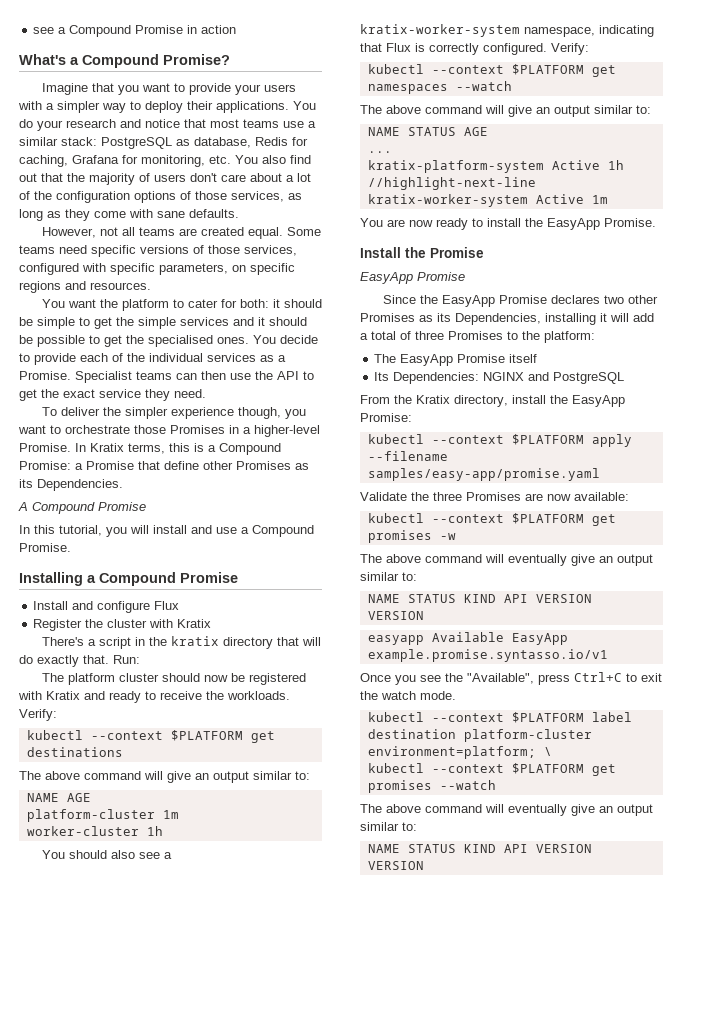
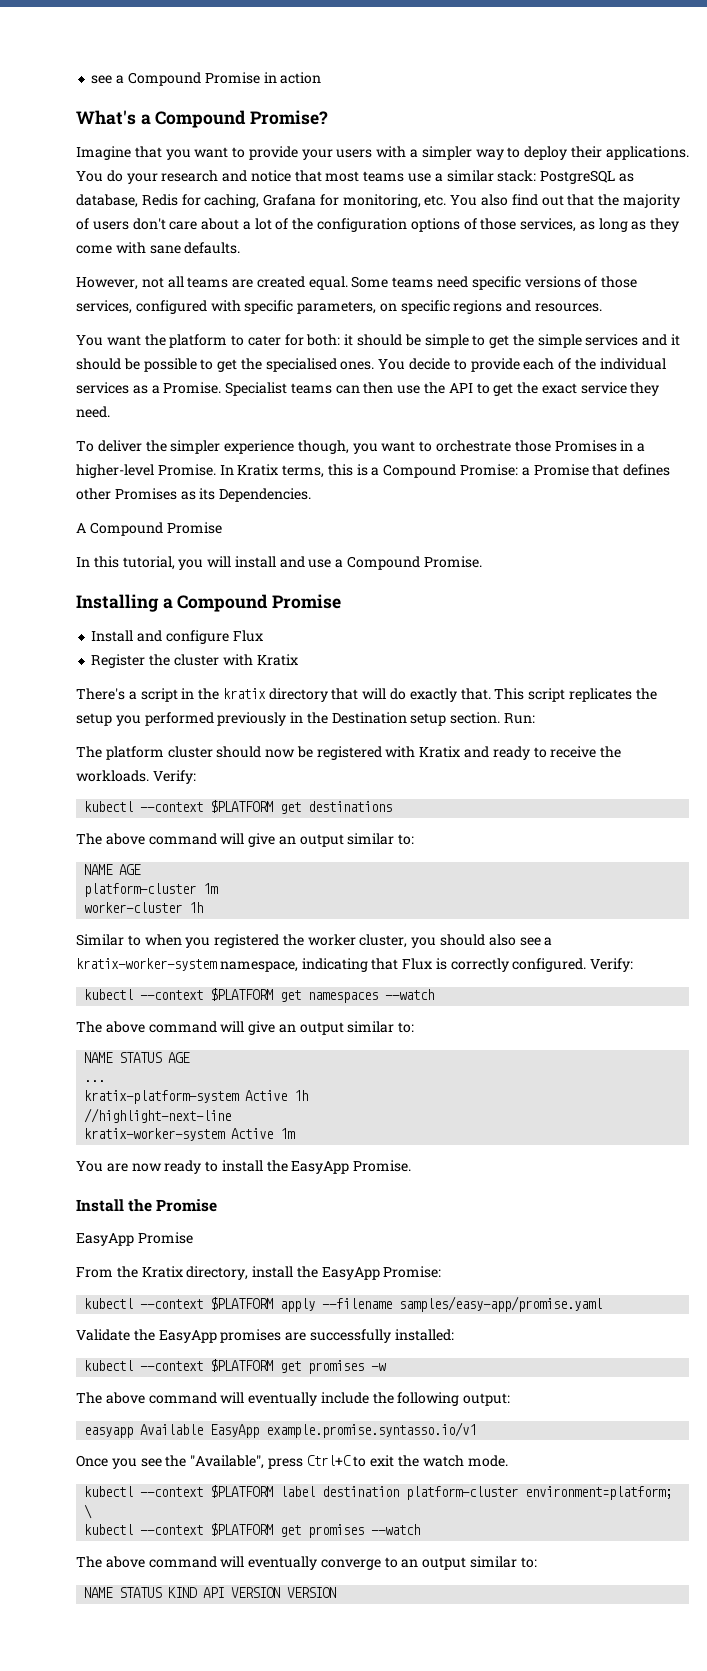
- In Kratix terms, this is a Compound Promise: a Promise that define other Promises as its Dependencies.
+ In Kratix terms, this is a Compound Promise: a Promise that defines other Promises as its Dependencies.
+ This script replicates the setup you performed previously in the Destination setup section.
- You should also see a kratix-worker-system namespace, indicating that Flux is correctly configured.
+ Similar to when you registered the worker cluster, you should also see a kratix-worker-system namespace, indicating that Flux is correctly configured.
- Since the EasyApp Promise declares two other Promises as its Dependencies, installing it will add a total of three Promises to the platform:
- The EasyApp Promise itself
- Its Dependencies: NGINX and PostgreSQL
- Validate the three Promises are now available:
+ Validate the EasyApp promises are successfully installed:
  kubectl --context $PLATFORM get promises -w
- The above command will eventually give an output similar to:
- NAME STATUS KIND API VERSION VERSION
+ The above command will eventually include the following output:
  kubectl --context $PLATFORM get promises --watch
- The above command will eventually give an output similar to:
+ The above command will eventually converge to an output similar to:

